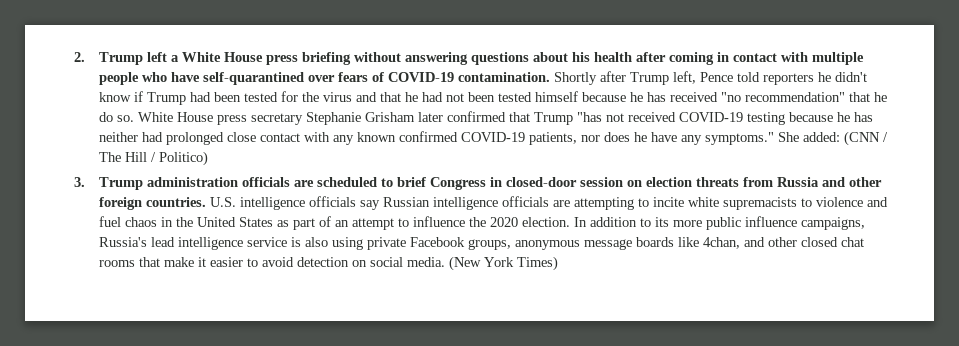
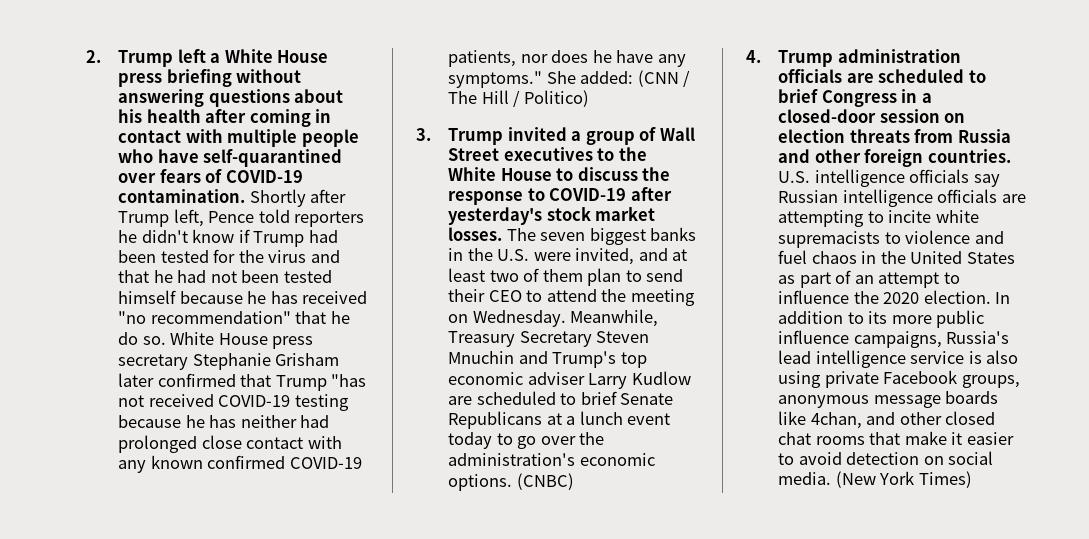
- 3. Trump administration officials are scheduled to brief Congress in closed-door session on election threats from Russia and other foreign countries.
+ 3. Trump invited a group of Wall Street executives to the White House to discuss the response to COVID-19 after yesterday's stock market losses. The seven biggest banks in the U.S. were invited, and at least two of them plan to send their CEO to attend the meeting on Wednesday. Meanwhile, Treasury Secretary Steven Mnuchin and Trump's top economic adviser Larry Kudlow are scheduled to brief Senate Republicans at a lunch event today to go over the administration's economic options. (CNBC)
+ 4. Trump administration officials are scheduled to brief Congress in a closed-door session on election threats from Russia and other foreign countries.

